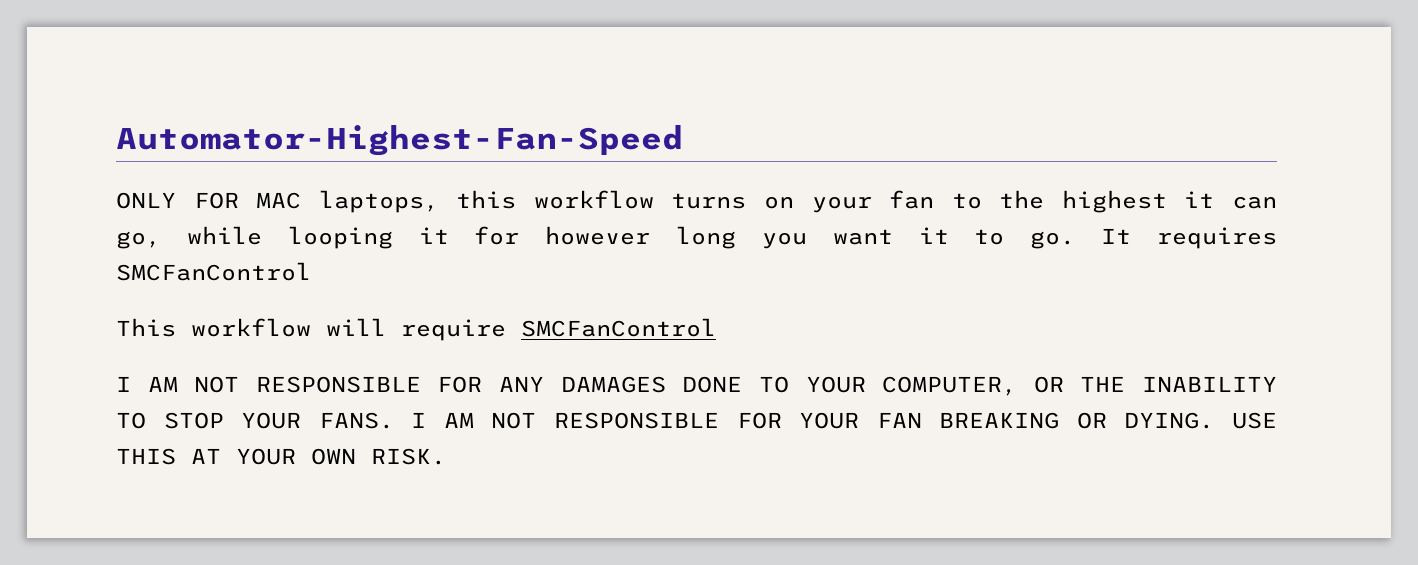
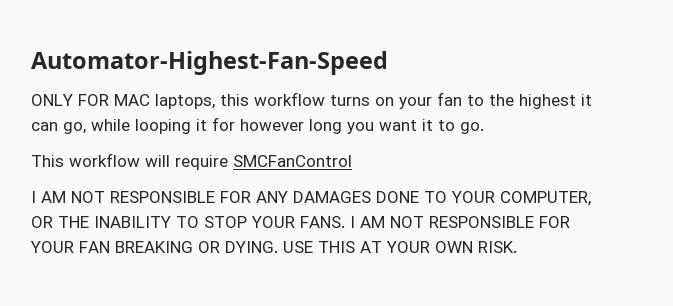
- It requires SMCFanControl

